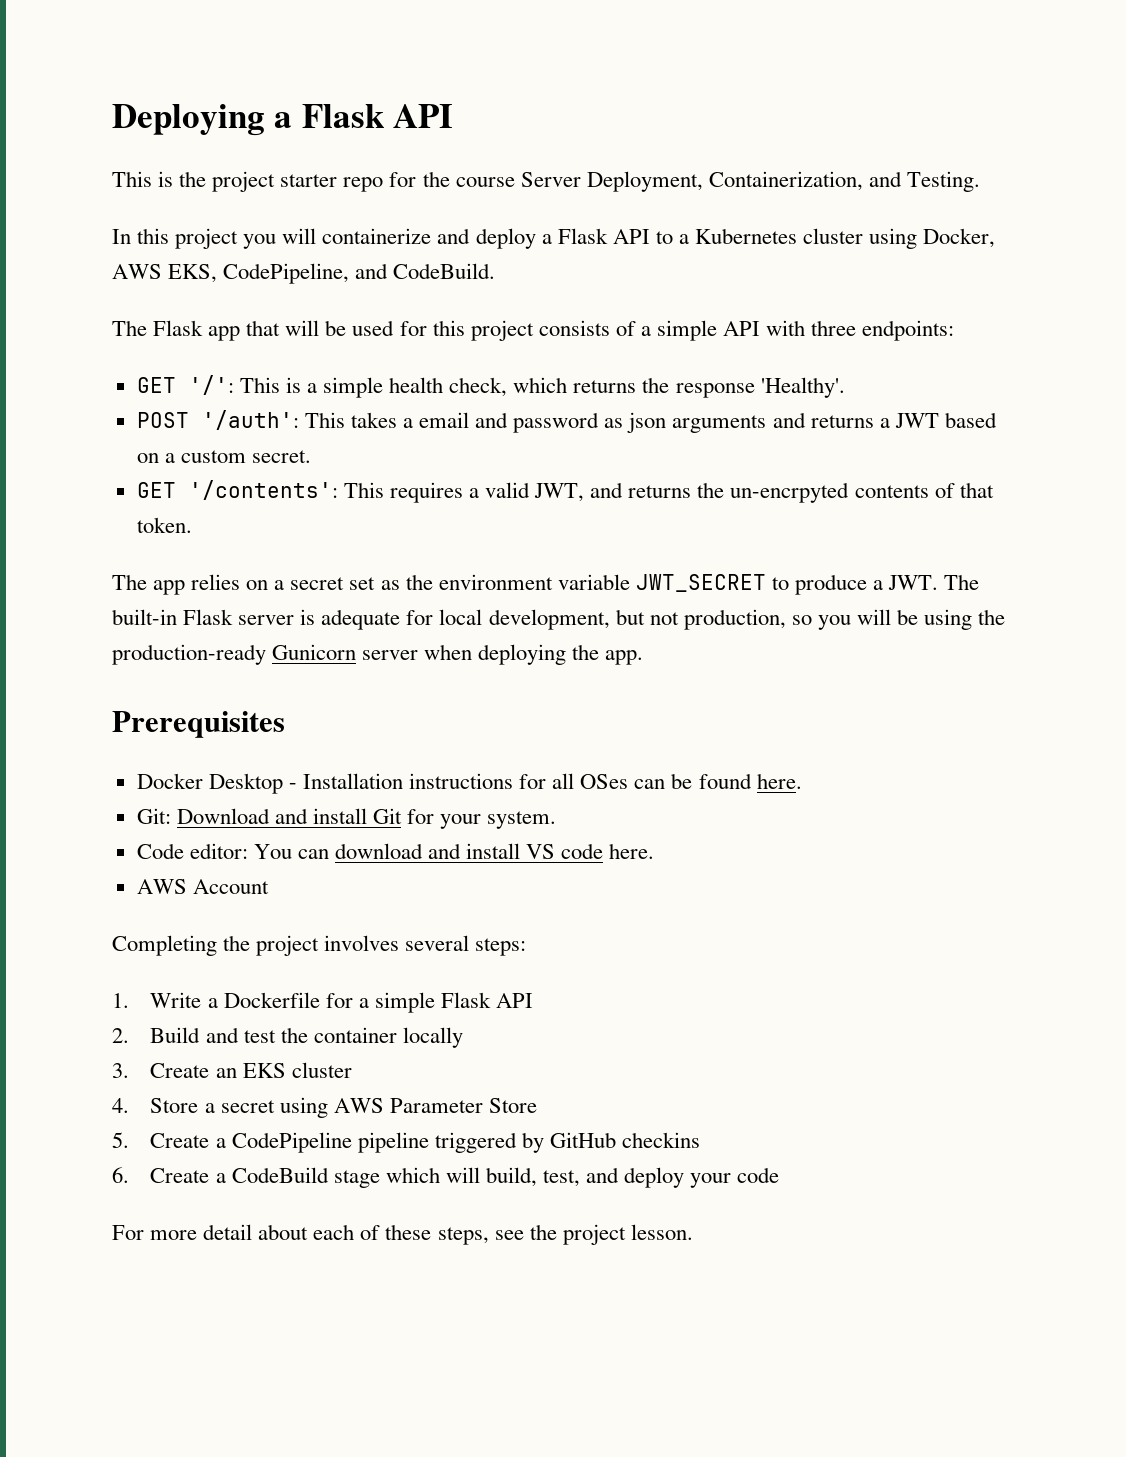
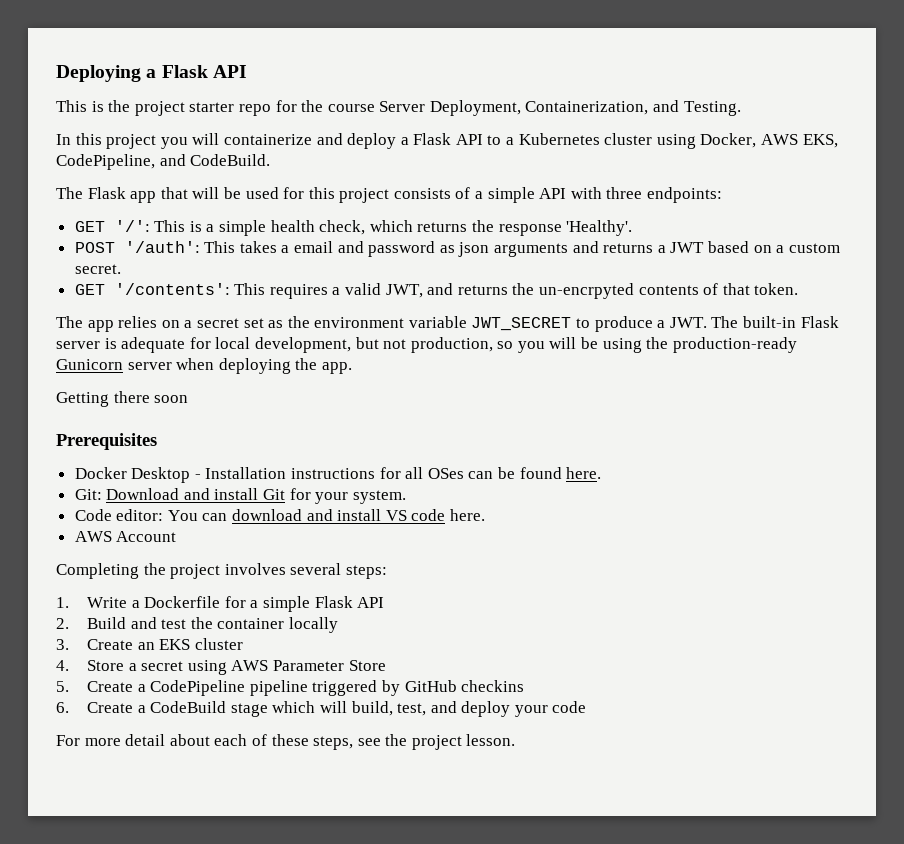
+ Getting there soon

